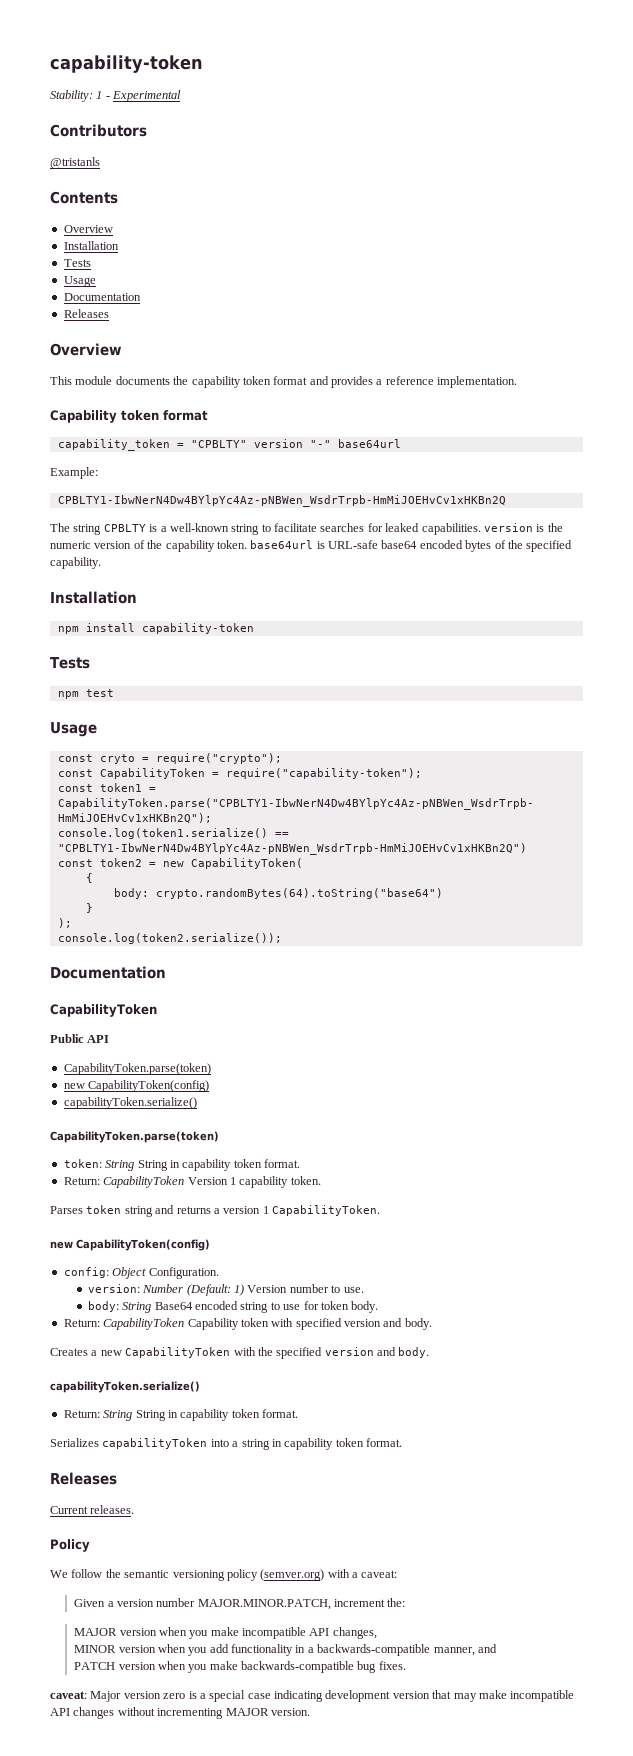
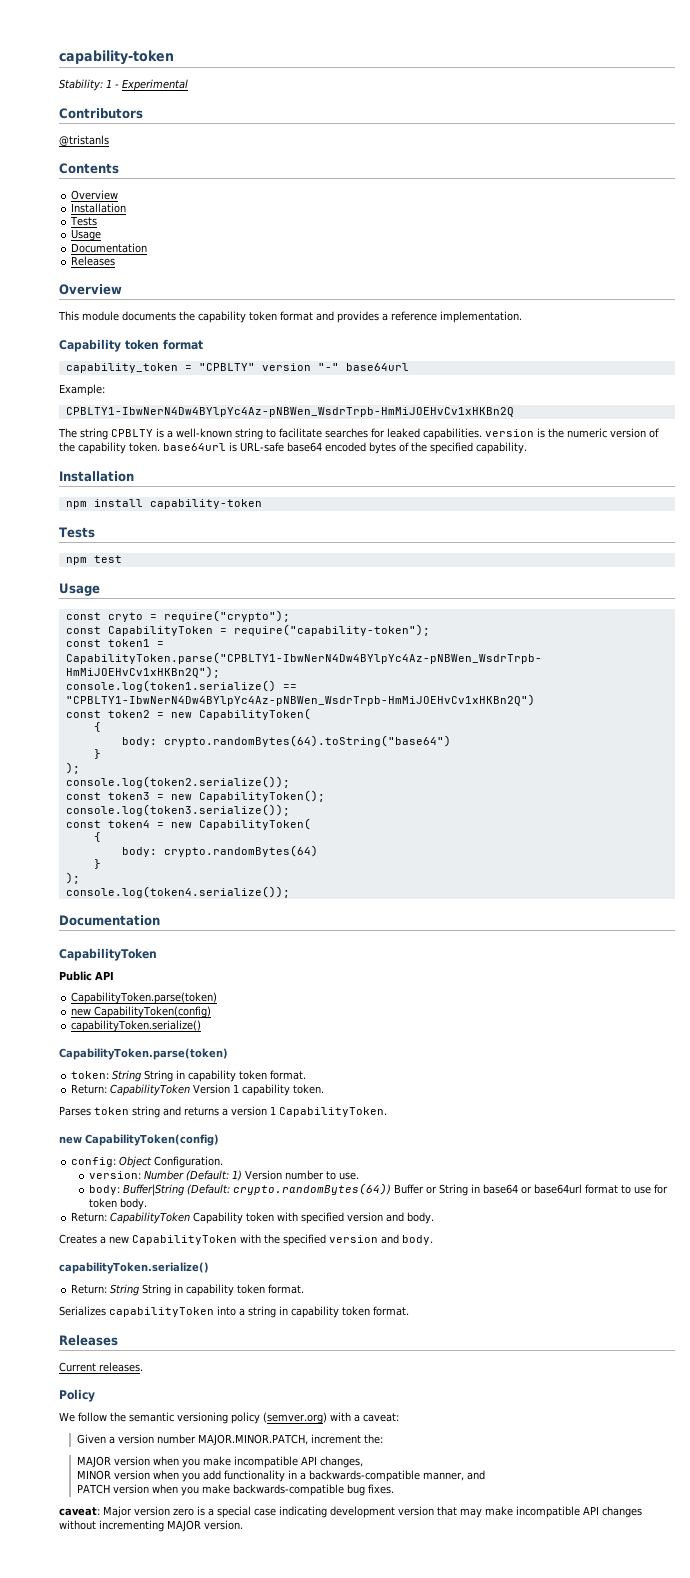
+ const token3 = new CapabilityToken();
+ console.log(token3.serialize());
+ const token4 = new CapabilityToken(
+ {
+ body: crypto.randomBytes(64)
+ }
+ );
+ console.log(token4.serialize());
- body: String Base64 encoded string to use for token body.
+ body: Buffer|String (Default: crypto.randomBytes(64)) Buffer or String in base64 or base64url format to use for token body.

